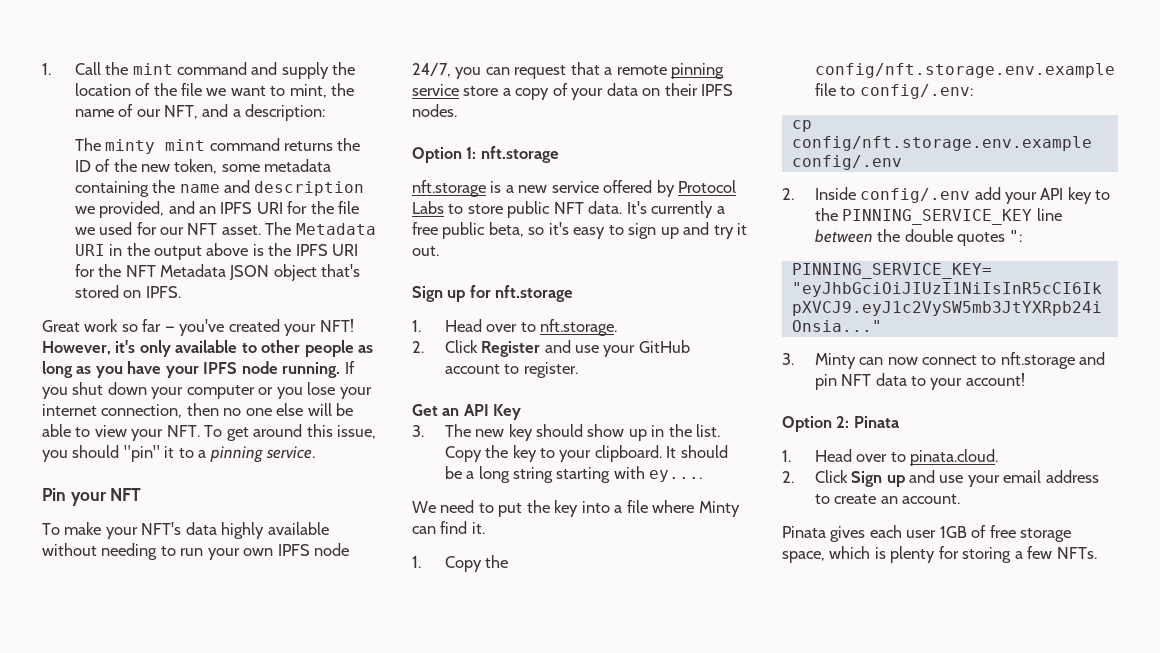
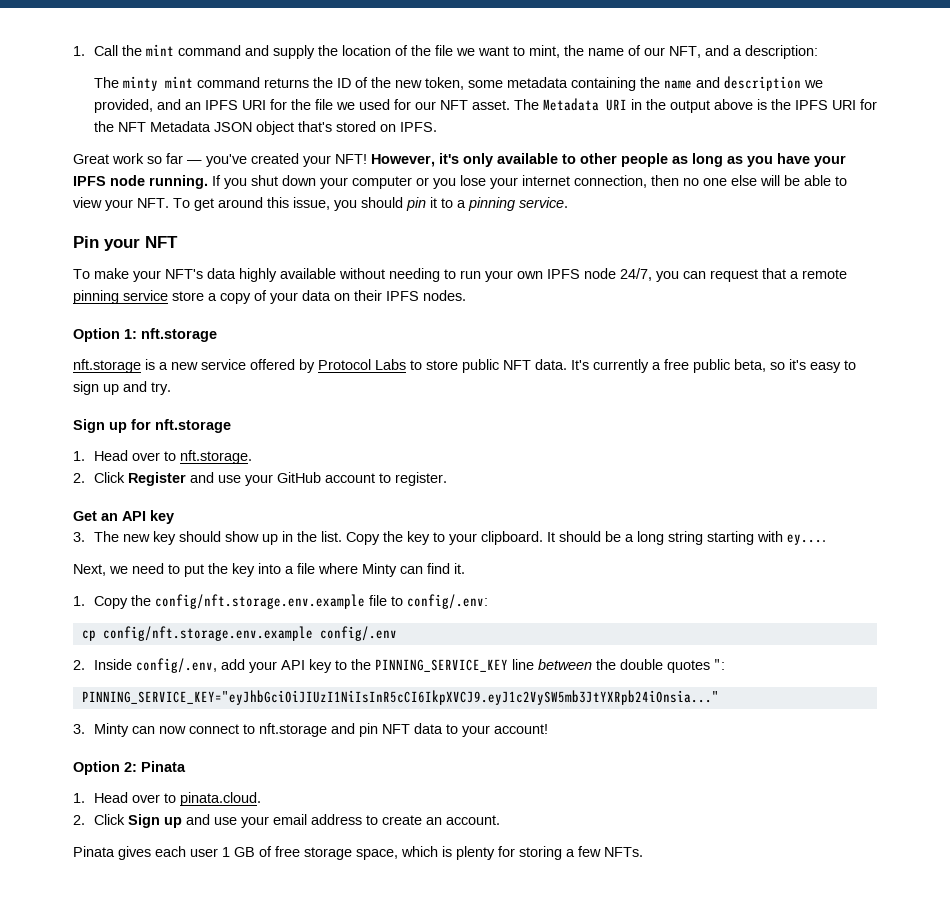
- If you shut down your computer or you lose your internet connection, then no one else will be able to view your NFT. To get around this issue, you should "pin" it to a pinning service.
+ If you shut down your computer or you lose your internet connection, then no one else will be able to view your NFT. To get around this issue, you should pin it to a pinning service.
- It's currently a free public beta, so it's easy to sign up and try it out.
+ It's currently a free public beta, so it's easy to sign up and try.
- Get an API Key
+ Get an API key
- We need to put the key into a file where Minty can find it.
+ Next, we need to put the key into a file where Minty can find it.
- 2. Inside config/.env add your API key to the PINNING_SERVICE_KEY line between the double quotes ":
+ 2. Inside config/.env, add your API key to the PINNING_SERVICE_KEY line between the double quotes ":
- Pinata gives each user 1GB of free storage space, which is plenty for storing a few NFTs.
+ Pinata gives each user 1 GB of free storage space, which is plenty for storing a few NFTs.

